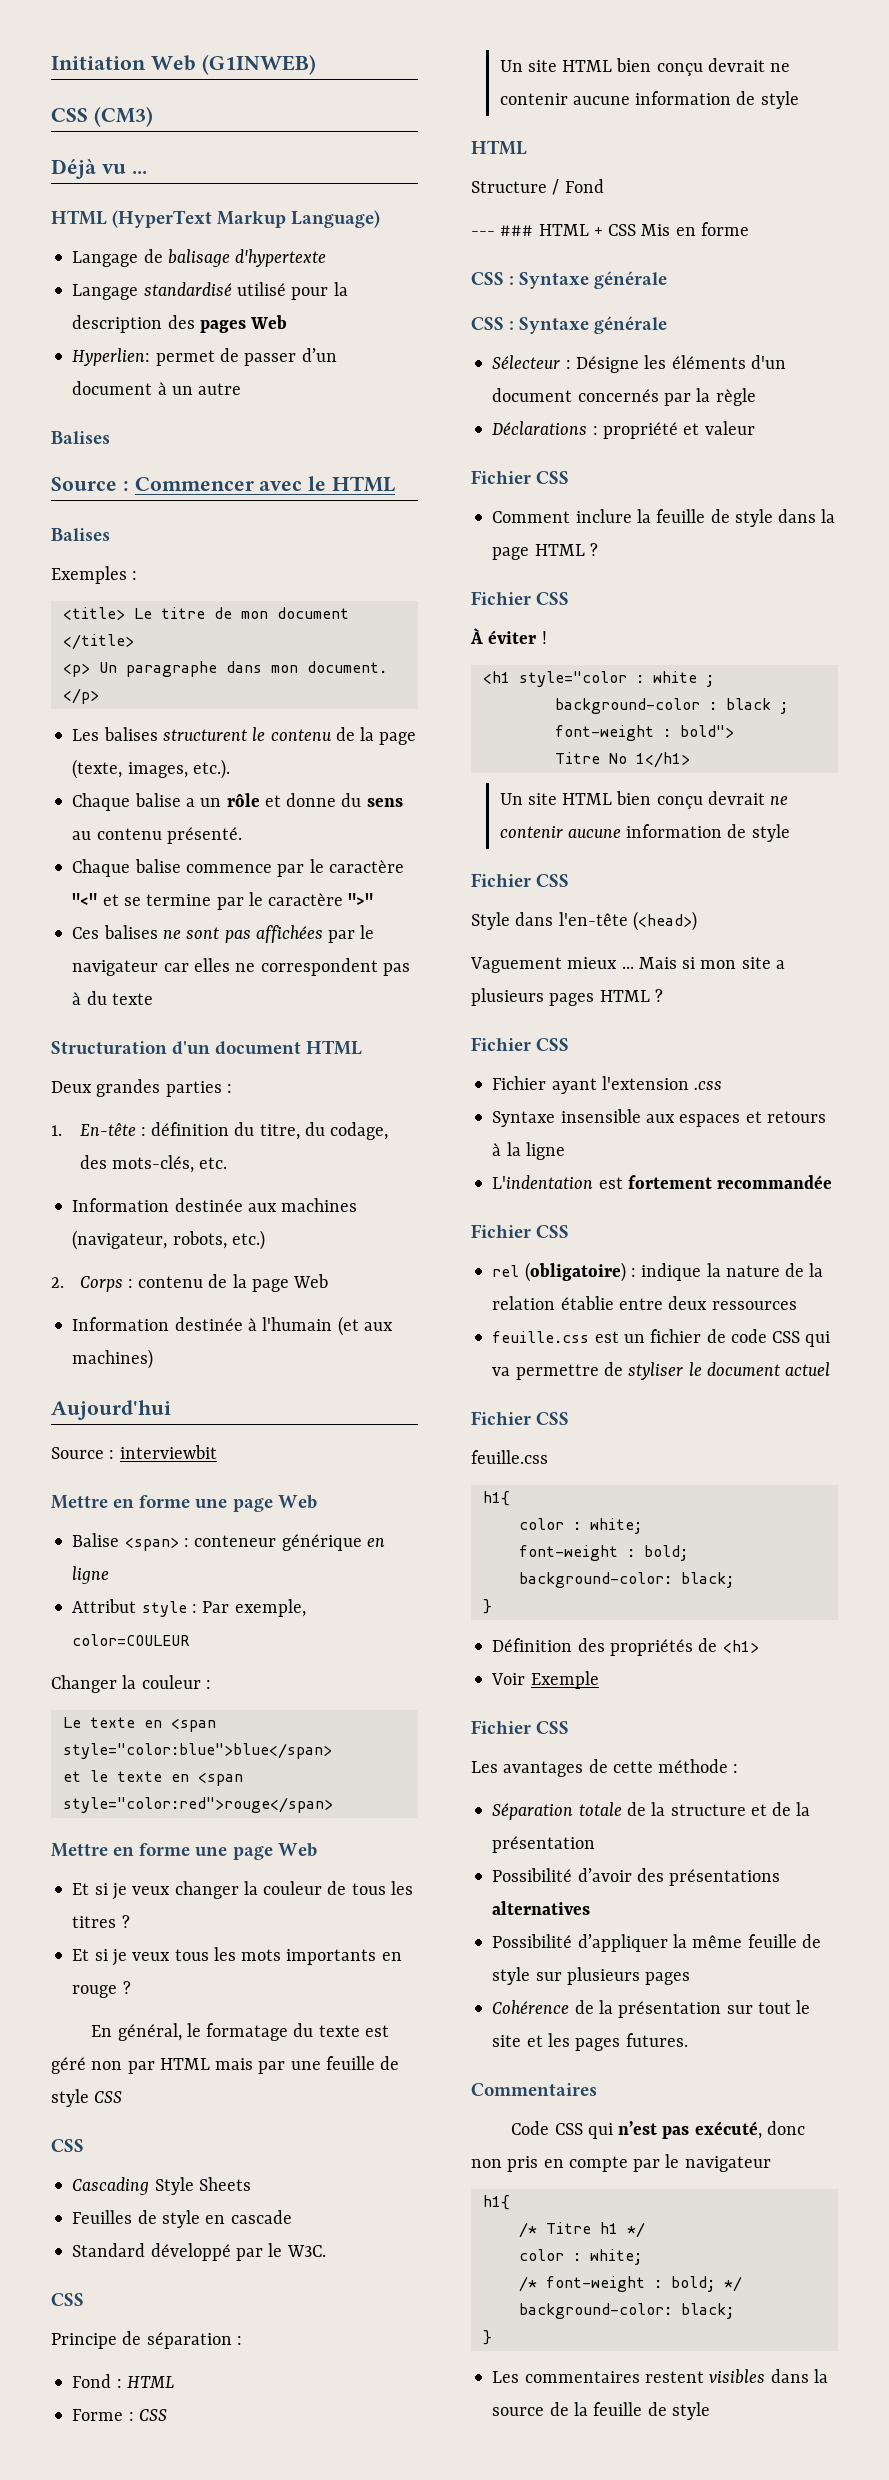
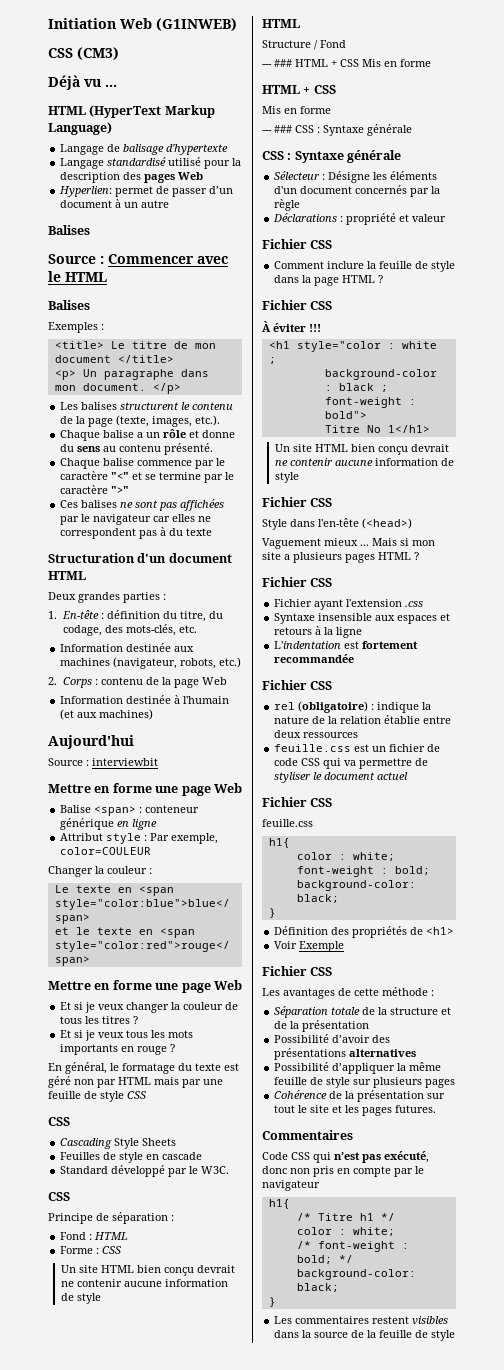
  --- ### HTML + CSS Mis en forme
- CSS : Syntaxe générale
+ HTML + CSS
+ Mis en forme
+ --- ### CSS : Syntaxe générale
- À éviter !
+ À éviter !!!

